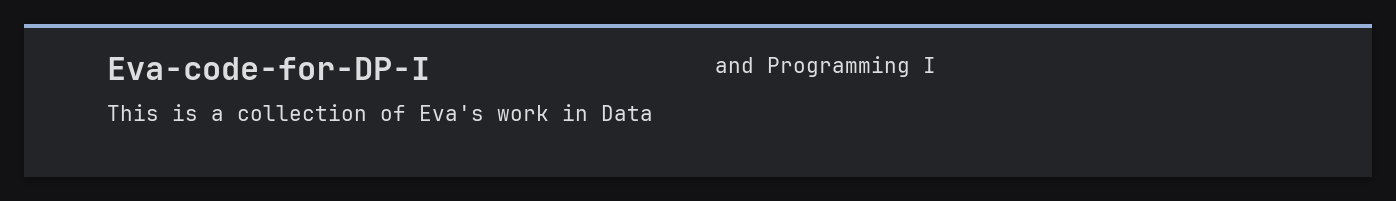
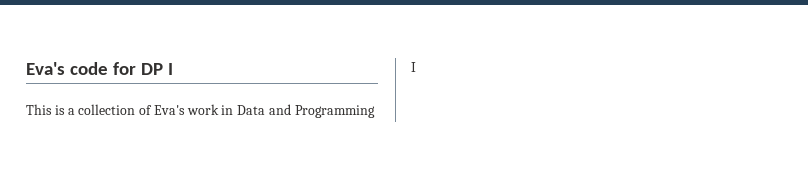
- Eva-code-for-DP-I
+ Eva's code for DP I

